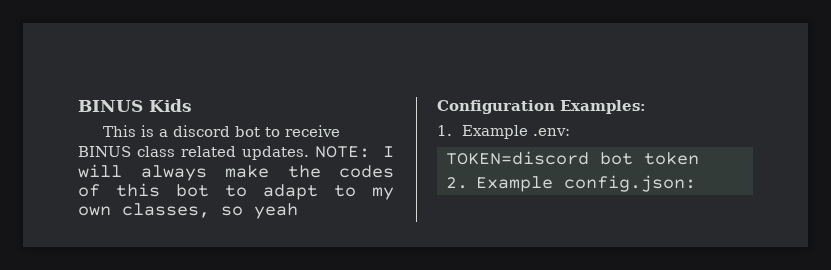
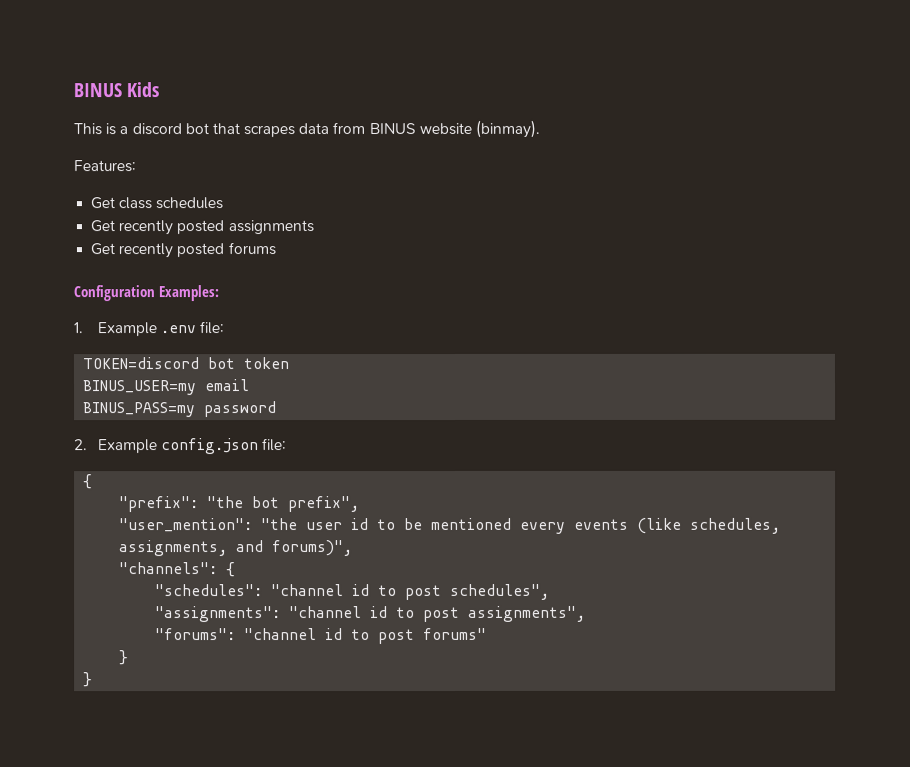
- This is a discord bot to receive BINUS class related updates. NOTE: I will always make the codes of this bot to adapt to my own classes, so yeah
+ This is a discord bot that scrapes data from BINUS website (binmay).
+ Features:
+ Get class schedules
+ Get recently posted assignments
+ Get recently posted forums
- 1. Example .env:
+ 1. Example .env file:
- 2. Example config.json:
+ BINUS_USER=my email
+ BINUS_PASS=my password
+ 2. Example config.json file:
+ {
+ "prefix": "the bot prefix",
+ "user_mention": "the user id to be mentioned every events (like schedules, assignments, and forums)",
+ "channels": {
+ "schedules": "channel id to post schedules",
+ "assignments": "channel id to post assignments",
+ "forums": "channel id to post forums"
+ }
+ }

